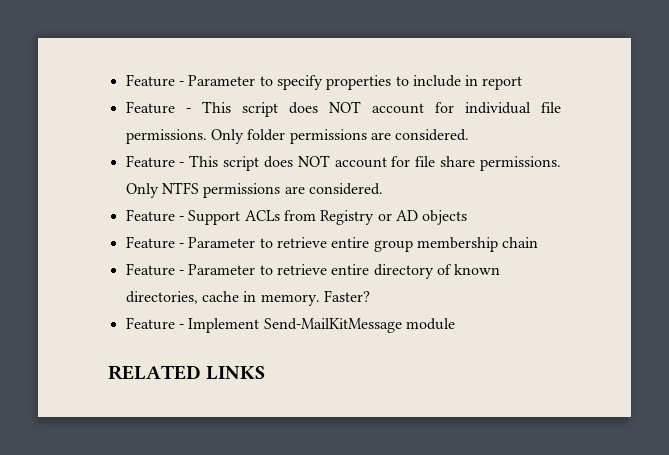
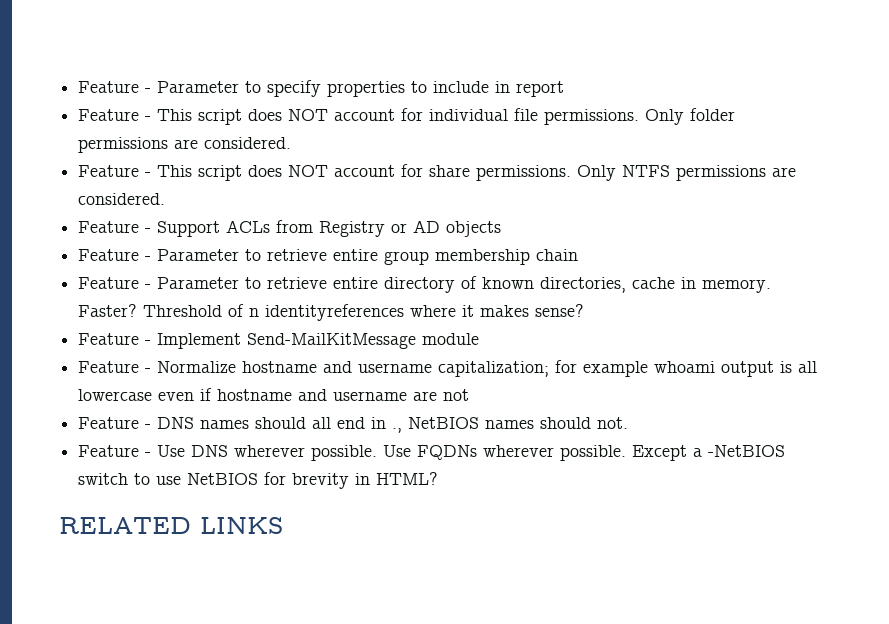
- Feature - This script does NOT account for file share permissions.
+ Feature - This script does NOT account for share permissions.
+ Threshold of n identityreferences where it makes sense?
+ Feature - Normalize hostname and username capitalization; for example whoami output is all lowercase even if hostname and username are not
+ Feature - DNS names should all end in ., NetBIOS names should not.
+ Feature - Use DNS wherever possible. Use FQDNs wherever possible. Except a -NetBIOS switch to use NetBIOS for brevity in HTML?

